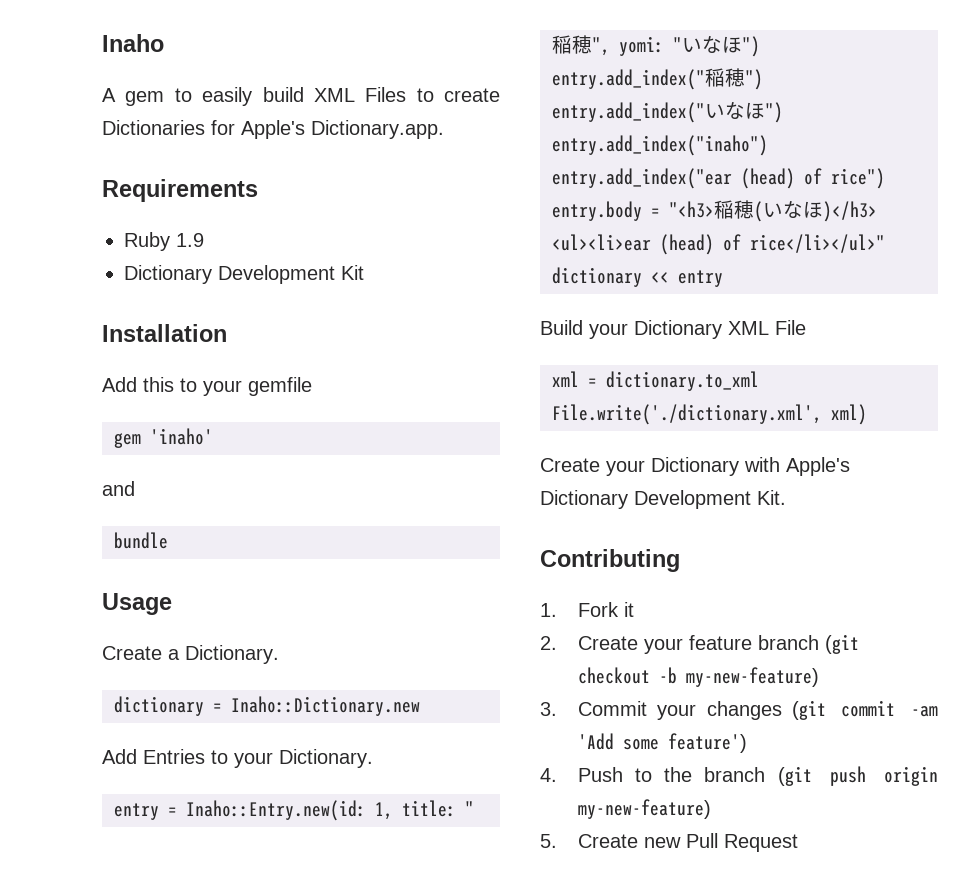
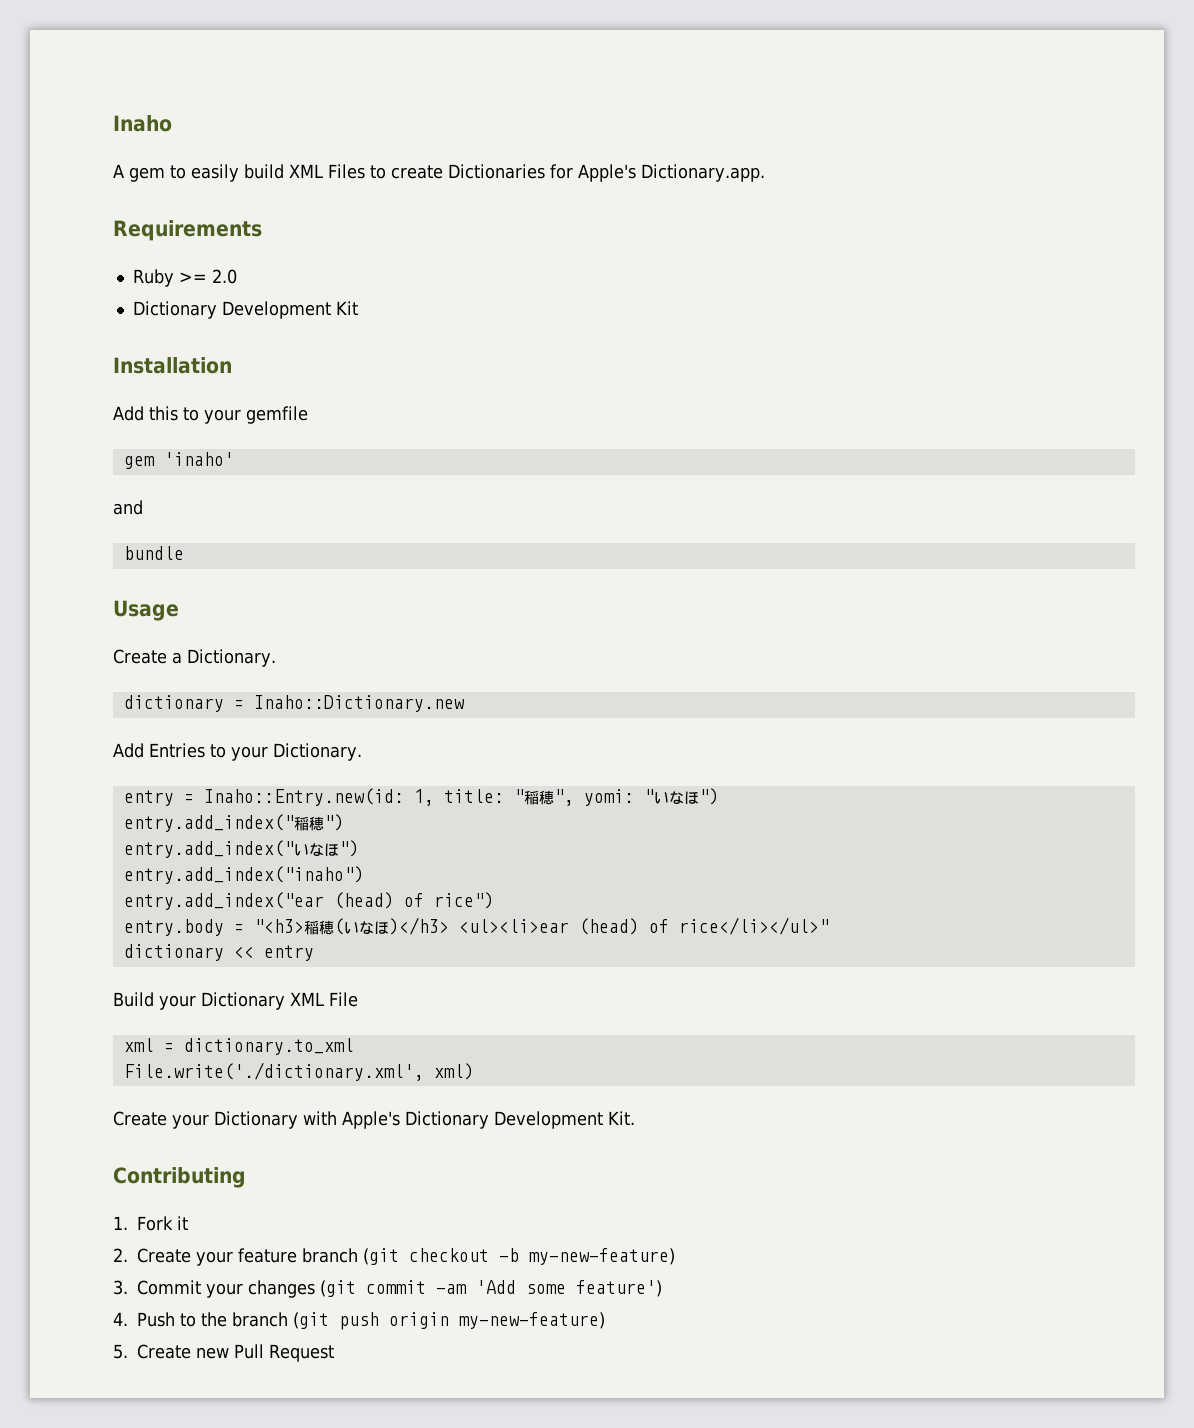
- Ruby 1.9
+ Ruby >= 2.0

